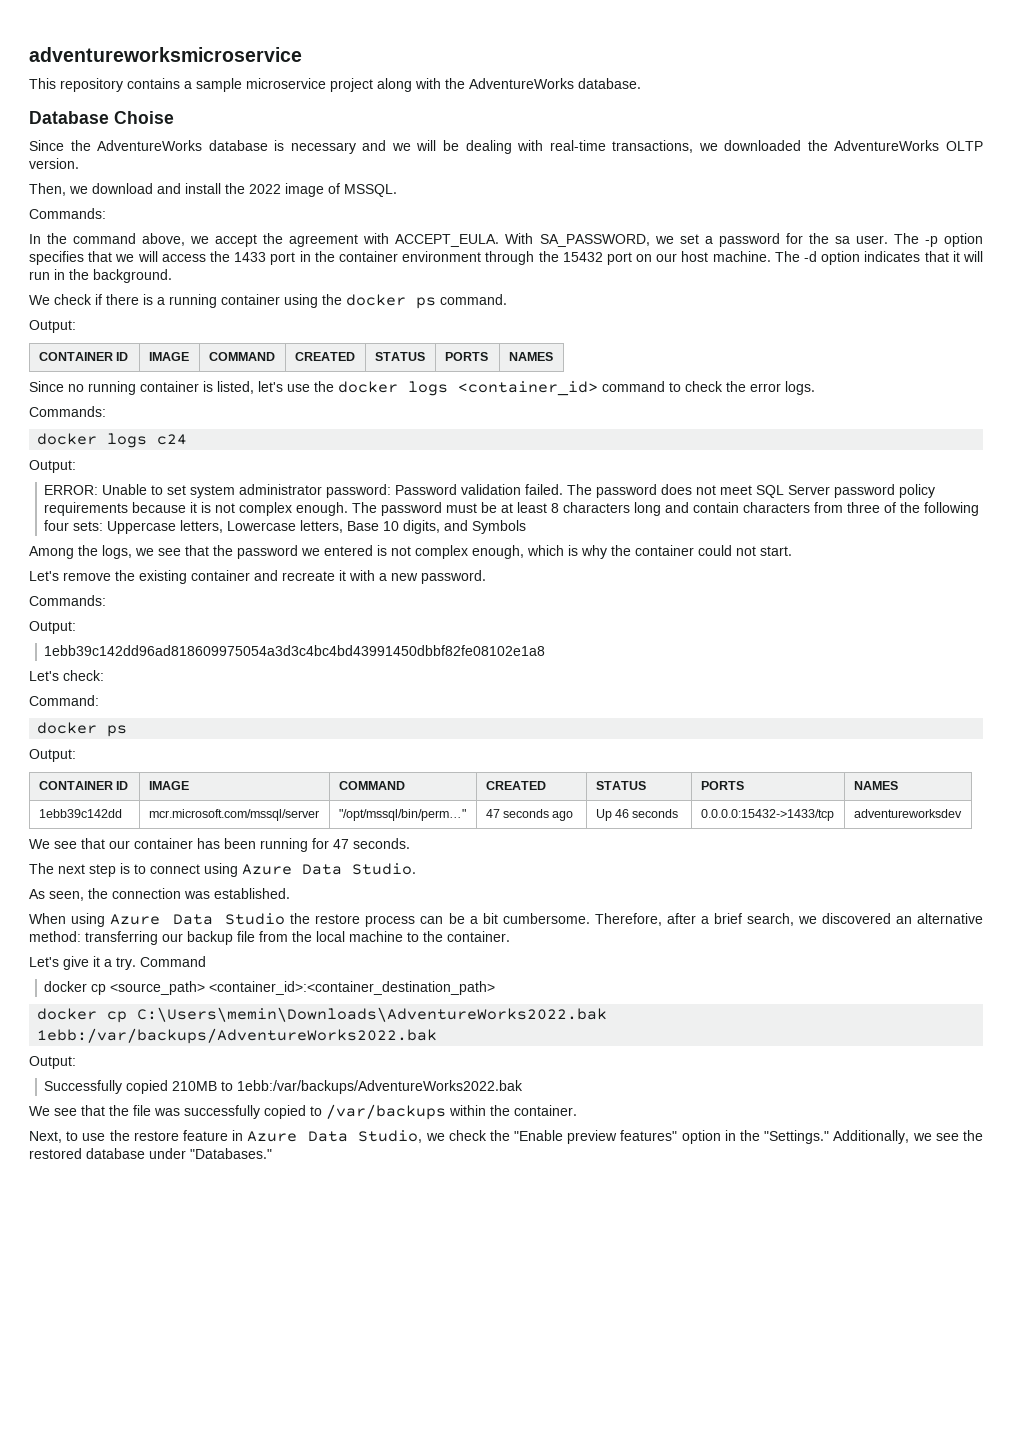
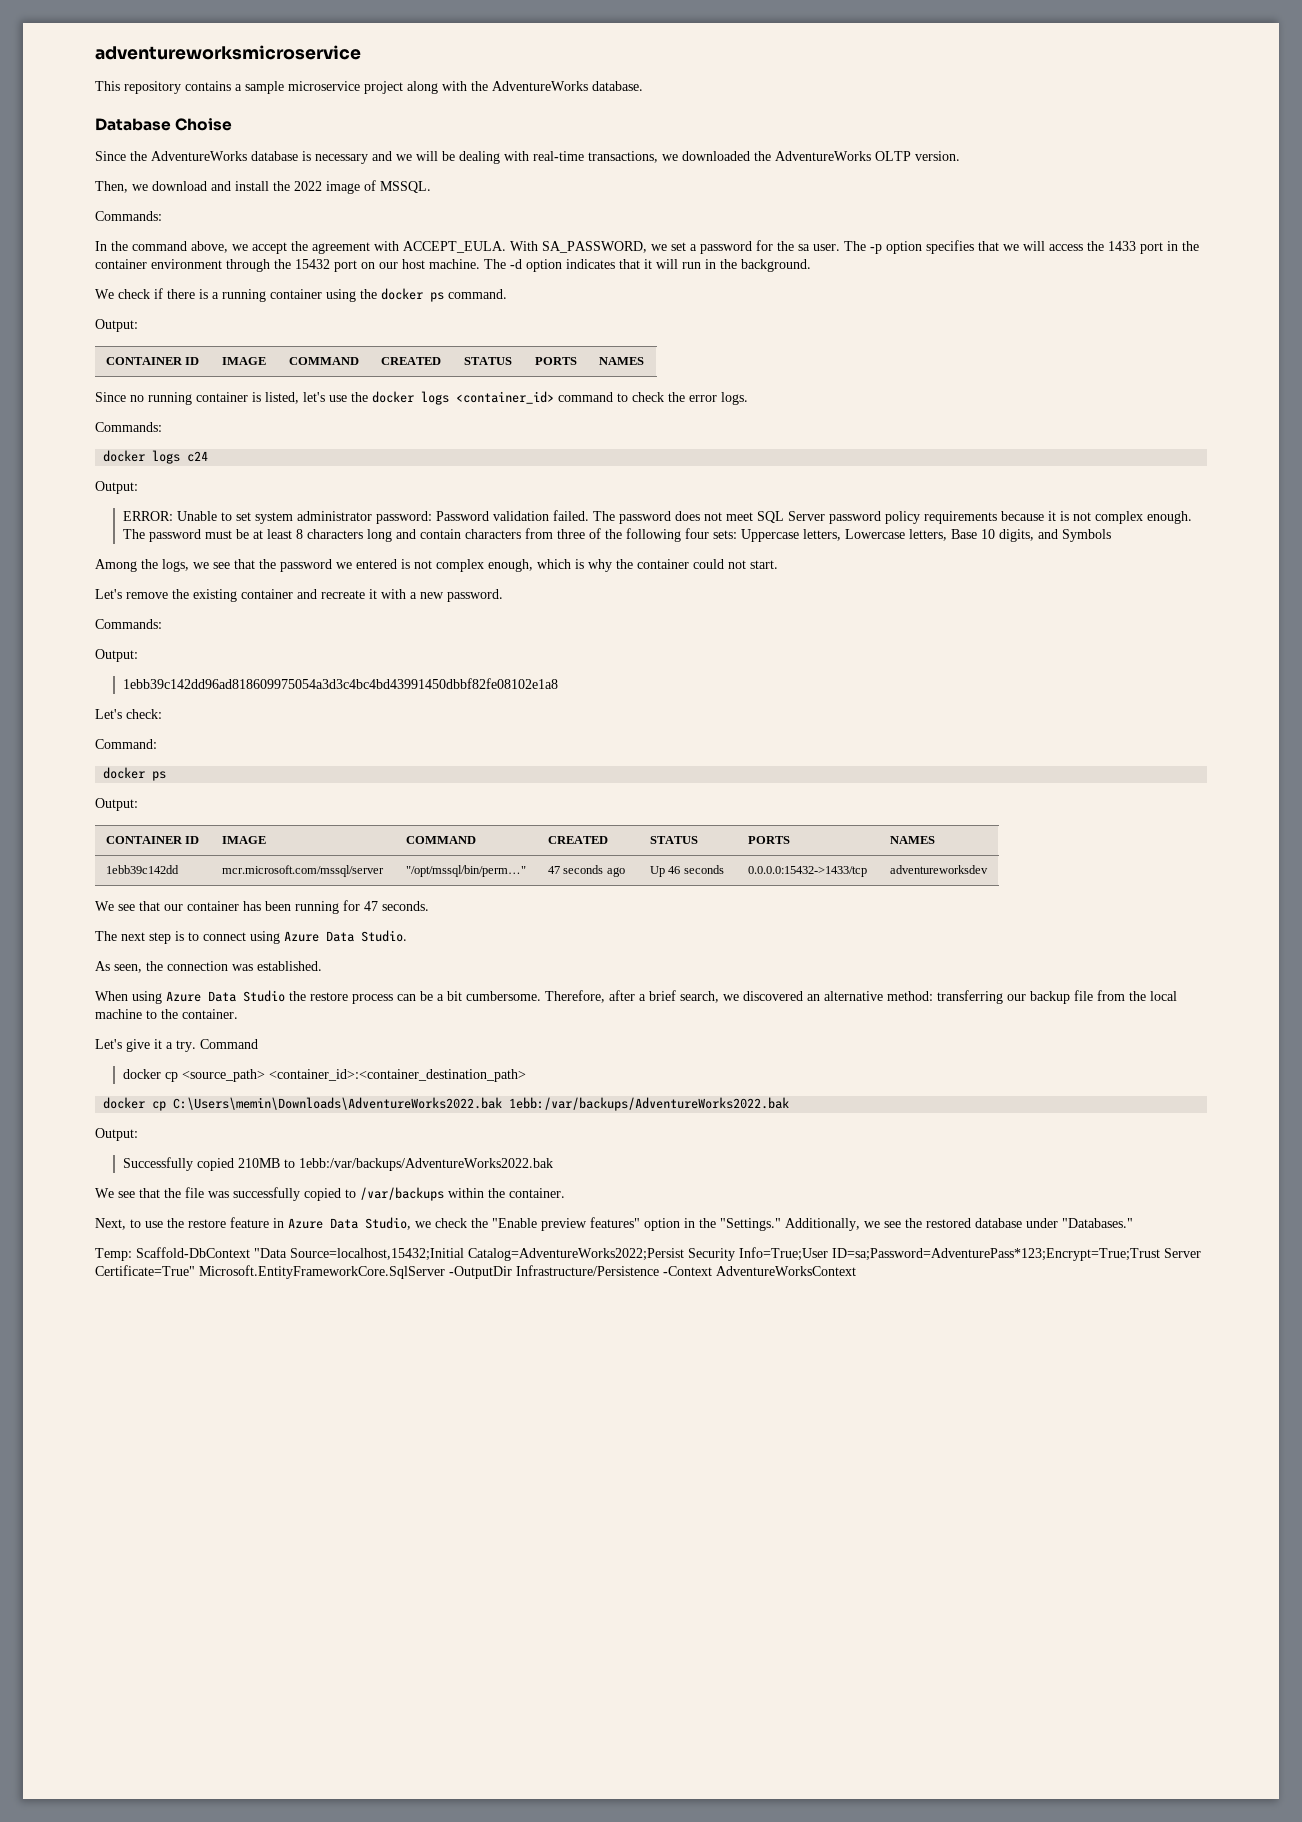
+ Temp: Scaffold-DbContext "Data Source=localhost,15432;Initial Catalog=AdventureWorks2022;Persist Security Info=True;User ID=sa;Password=AdventurePass*123;Encrypt=True;Trust Server Certificate=True" Microsoft.EntityFrameworkCore.SqlServer -OutputDir Infrastructure/Persistence -Context AdventureWorksContext

